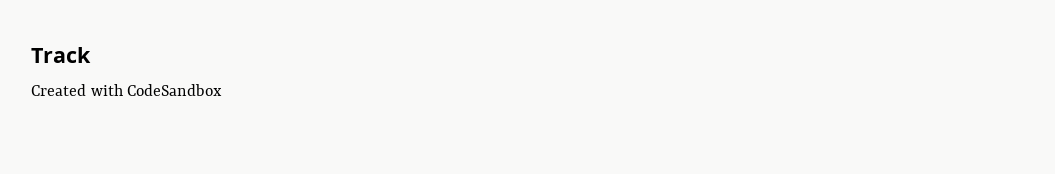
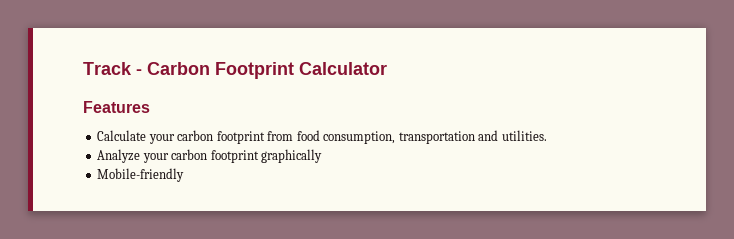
- Track
- Created with CodeSandbox
+ Track - Carbon Footprint Calculator
+ Features
+ Calculate your carbon footprint from food consumption, transportation and utilities.
+ Analyze your carbon footprint graphically
+ Mobile-friendly

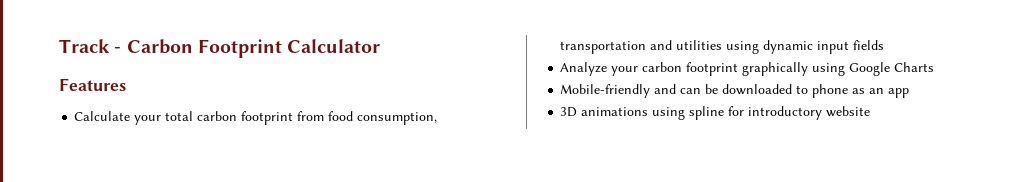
- Calculate your carbon footprint from food consumption, transportation and utilities.
+ Calculate your total carbon footprint from food consumption, transportation and utilities using dynamic input fields
- Analyze your carbon footprint graphically
- Mobile-friendly
+ Analyze your carbon footprint graphically using Google Charts
+ Mobile-friendly and can be downloaded to phone as an app
+ 3D animations using spline for introductory website

